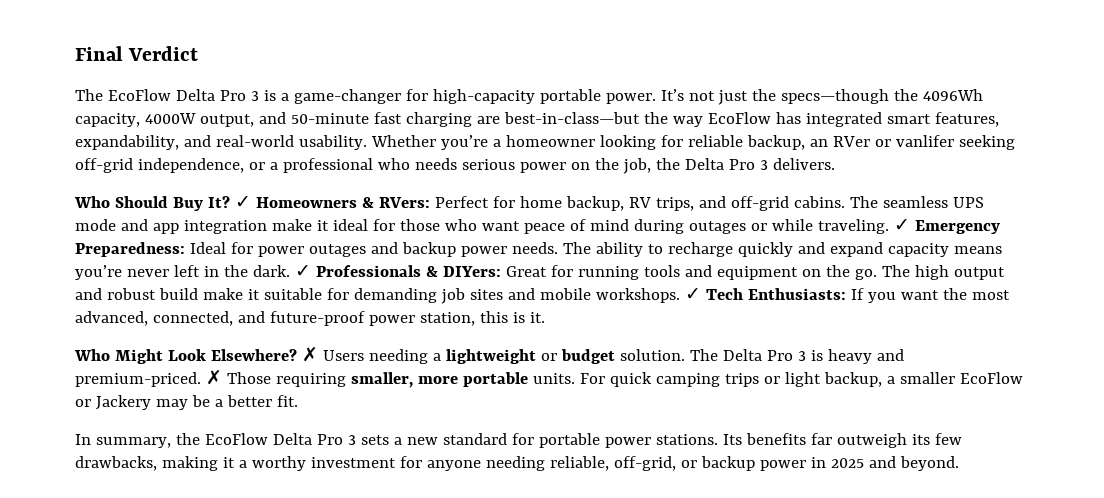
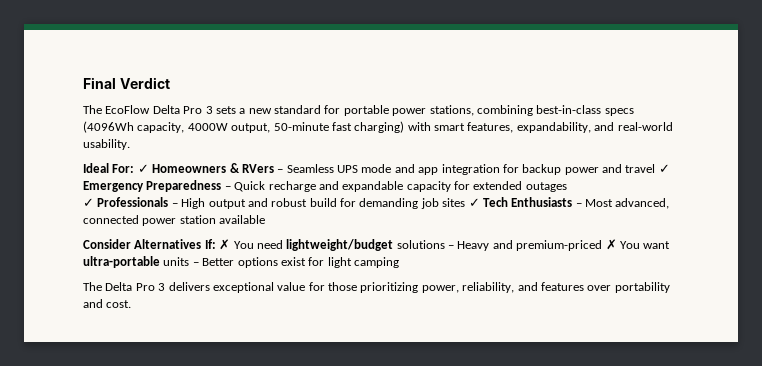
- The EcoFlow Delta Pro 3 is a game-changer for high-capacity portable power. It’s not just the specs—though the 4096Wh capacity, 4000W output, and 50-minute fast charging are best-in-class—but the way EcoFlow has integrated smart features, expandability, and real-world usability. Whether you’re a homeowner looking for reliable backup, an RVer or vanlifer seeking off-grid independence, or a professional who needs serious power on the job, the Delta Pro 3 delivers.
- Who Should Buy It? ✓ Homeowners & RVers: Perfect for home backup, RV trips, and off-grid cabins. The seamless UPS mode and app integration make it ideal for those who want peace of mind during outages or while traveling. ✓ Emergency Preparedness: Ideal for power outages and backup power needs. The ability to recharge quickly and expand capacity means you’re never left in the dark. ✓ Professionals & DIYers: Great for running tools and equipment on the go. The high output and robust build make it suitable for demanding job sites and mobile workshops. ✓ Tech Enthusiasts: If you want the most advanced, connected, and future-proof power station, this is it.
- Who Might Look Elsewhere? ✗ Users needing a lightweight or budget solution. The Delta Pro 3 is heavy and premium-priced. ✗ Those requiring smaller, more portable units. For quick camping trips or light backup, a smaller EcoFlow or Jackery may be a better fit.
- In summary, the EcoFlow Delta Pro 3 sets a new standard for portable power stations. Its benefits far outweigh its few drawbacks, making it a worthy investment for anyone needing reliable, off-grid, or backup power in 2025 and beyond.
+ The EcoFlow Delta Pro 3 sets a new standard for portable power stations, combining best-in-class specs (4096Wh capacity, 4000W output, 50-minute fast charging) with smart features, expandability, and real-world usability.
+ Ideal For: ✓ Homeowners & RVers – Seamless UPS mode and app integration for backup power and travel ✓ Emergency Preparedness – Quick recharge and expandable capacity for extended outages
+ ✓ Professionals – High output and robust build for demanding job sites ✓ Tech Enthusiasts – Most advanced, connected power station available
+ Consider Alternatives If: ✗ You need lightweight/budget solutions – Heavy and premium-priced ✗ You want ultra-portable units – Better options exist for light camping
+ The Delta Pro 3 delivers exceptional value for those prioritizing power, reliability, and features over portability and cost.

